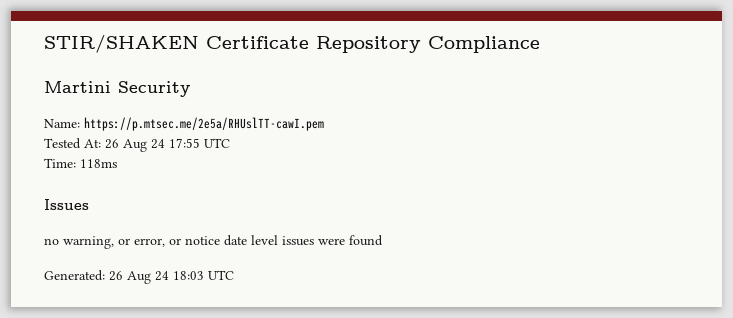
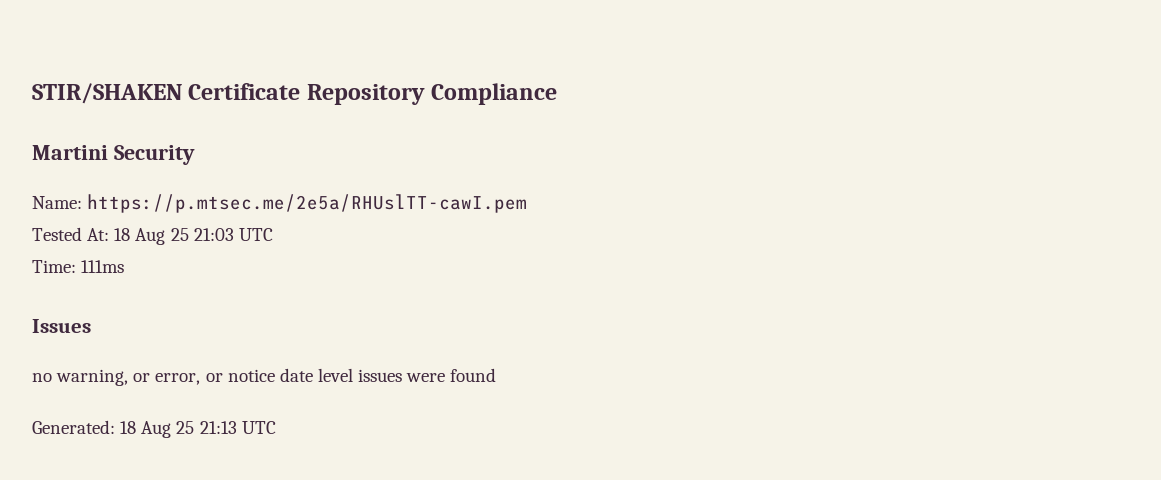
- Tested At: 26 Aug 24 17:55 UTC
+ Tested At: 18 Aug 25 21:03 UTC
- Time: 118ms
+ Time: 111ms
- Generated: 26 Aug 24 18:03 UTC
+ Generated: 18 Aug 25 21:13 UTC

